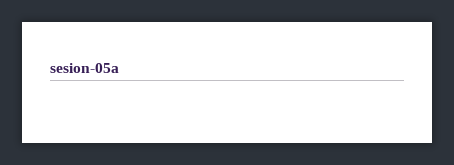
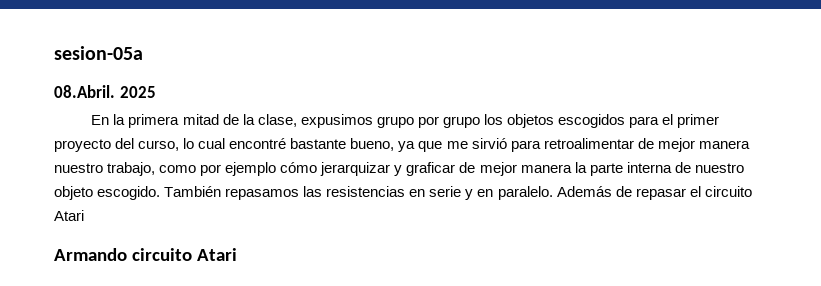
+ 08.Abril. 2025
+ En la primera mitad de la clase, expusimos grupo por grupo los objetos escogidos para el primer proyecto del curso, lo cual encontré bastante bueno, ya que me sirvió para retroalimentar de mejor manera nuestro trabajo, como por ejemplo cómo jerarquizar y graficar de mejor manera la parte interna de nuestro objeto escogido. También repasamos las resistencias en serie y en paralelo. Además de repasar el circuito Atari
+ Armando circuito Atari

